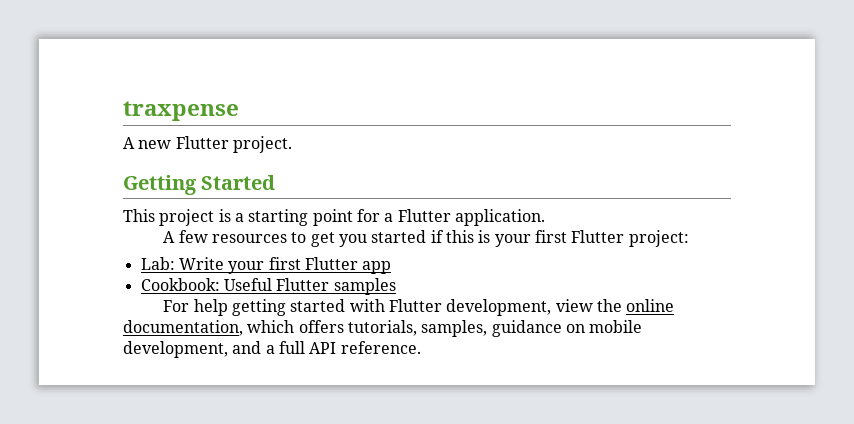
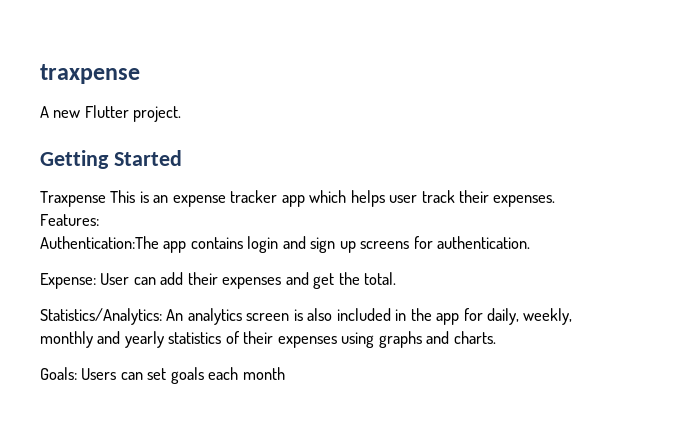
- This project is a starting point for a Flutter application.
- A few resources to get you started if this is your first Flutter project:
- Lab: Write your first Flutter app
- Cookbook: Useful Flutter samples
- For help getting started with Flutter development, view the online documentation, which offers tutorials, samples, guidance on mobile development, and a full API reference.
+ Traxpense This is an expense tracker app which helps user track their expenses. Features:
+ Authentication:The app contains login and sign up screens for authentication.
+ Expense: User can add their expenses and get the total.
+ Statistics/Analytics: An analytics screen is also included in the app for daily, weekly, monthly and yearly statistics of their expenses using graphs and charts.
+ Goals: Users can set goals each month

